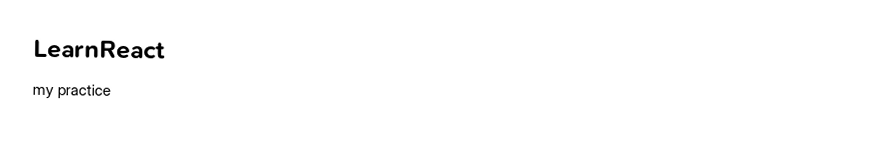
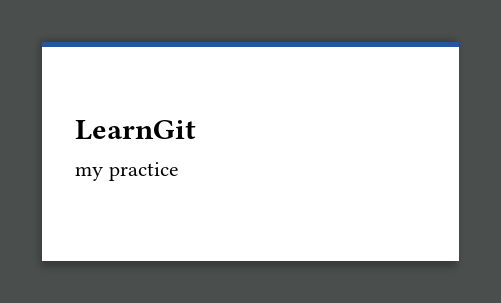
- LearnReact
+ LearnGit

